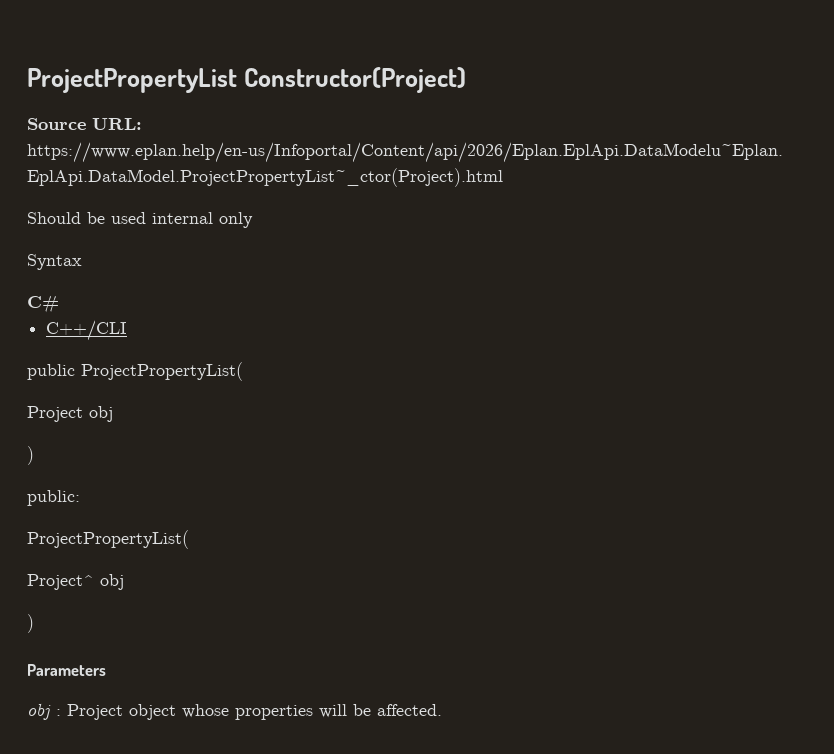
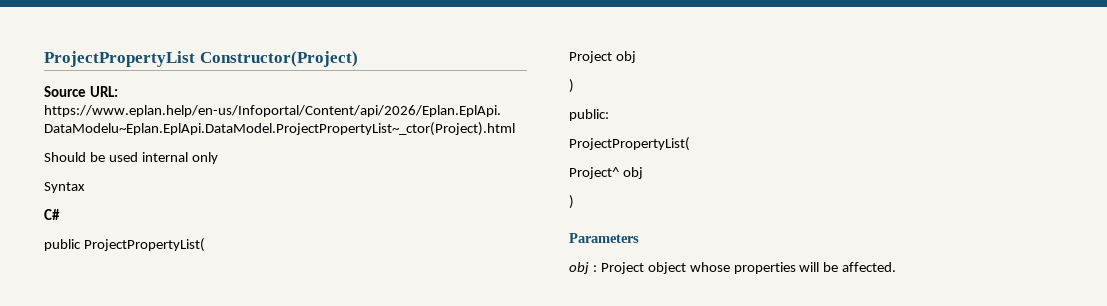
- C++/CLI

